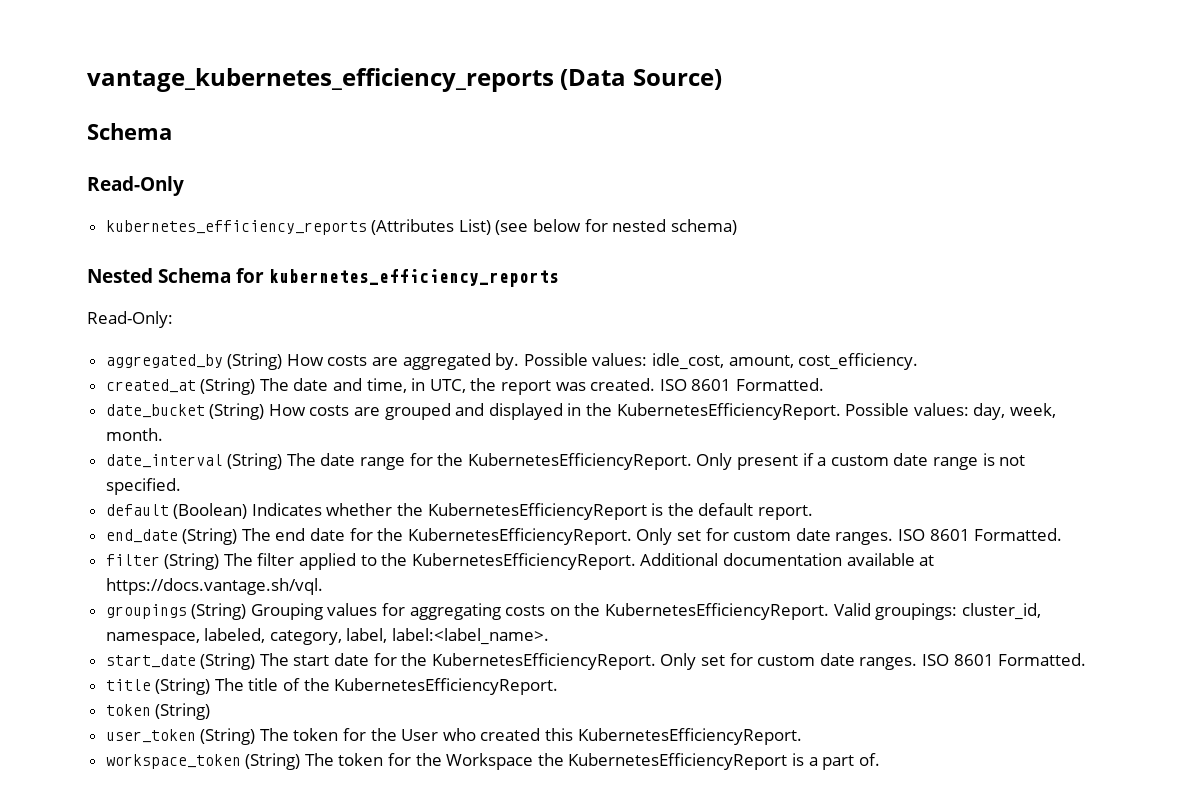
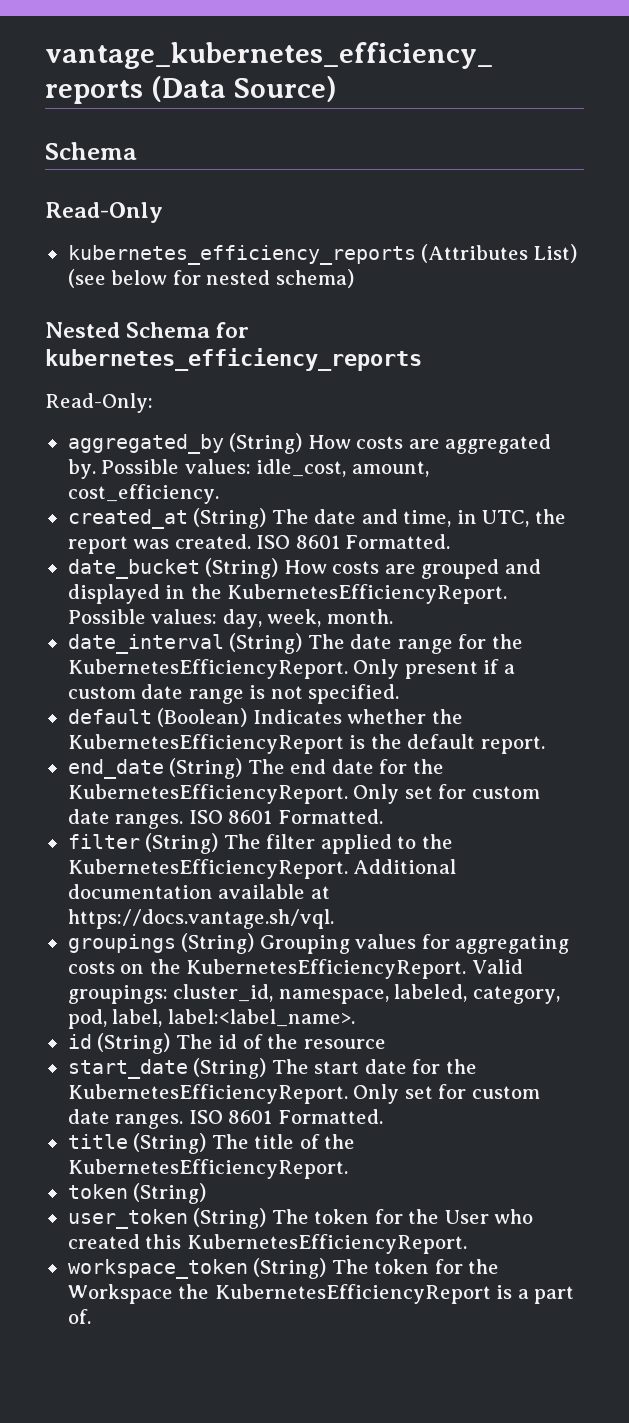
- Valid groupings: cluster_id, namespace, labeled, category, label, label:<label_name>.
+ Valid groupings: cluster_id, namespace, labeled, category, pod, label, label:<label_name>.
+ id (String) The id of the resource

